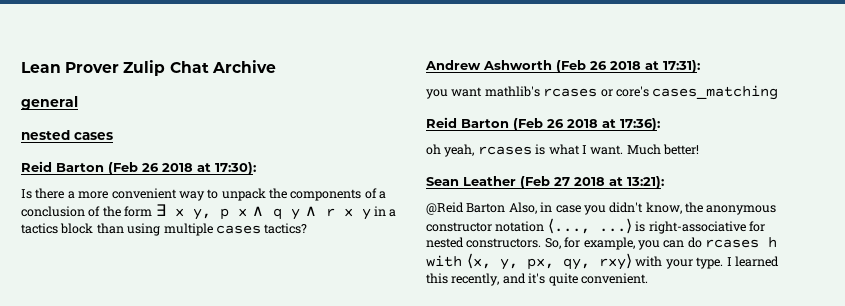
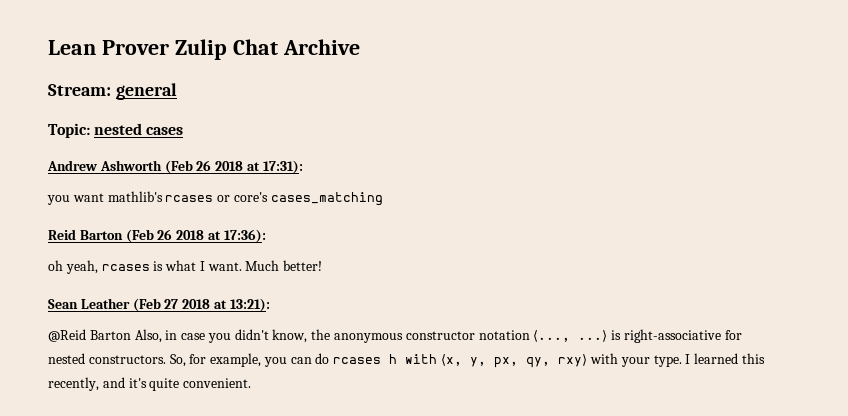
- general
+ Stream: general
- nested cases
+ Topic: nested cases
- Reid Barton (Feb 26 2018 at 17:30):
- Is there a more convenient way to unpack the components of a conclusion of the form ∃ x y, p x ∧ q y ∧ r x y in a tactics block than using multiple cases tactics?

